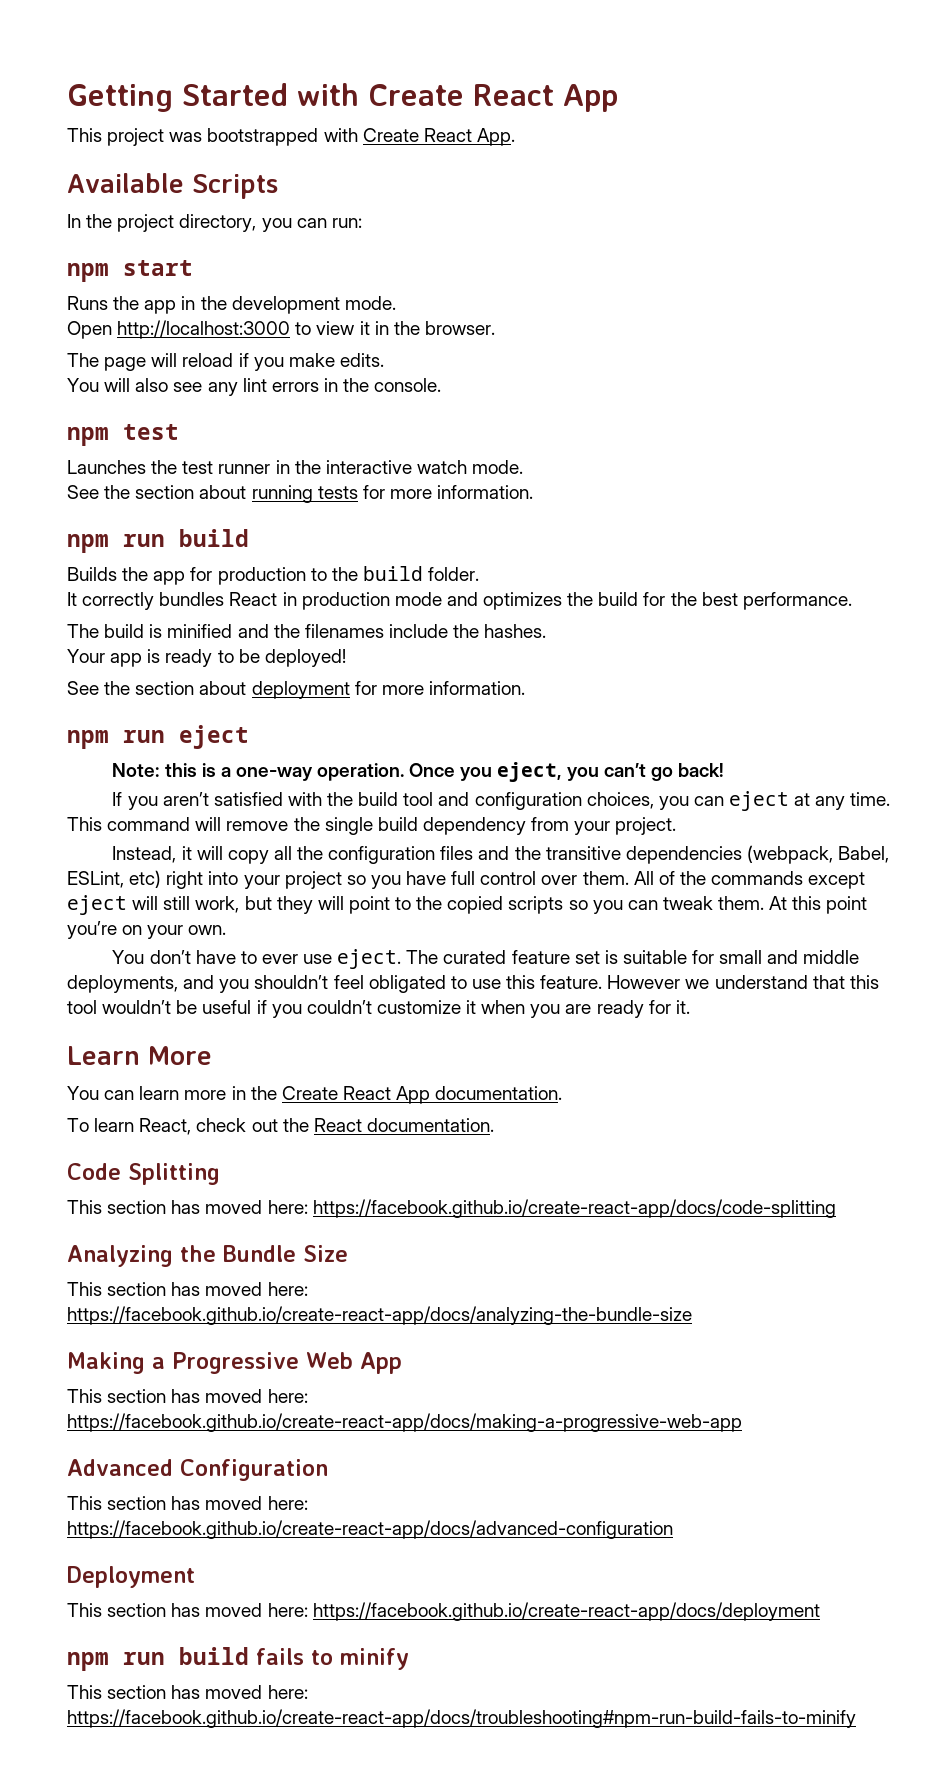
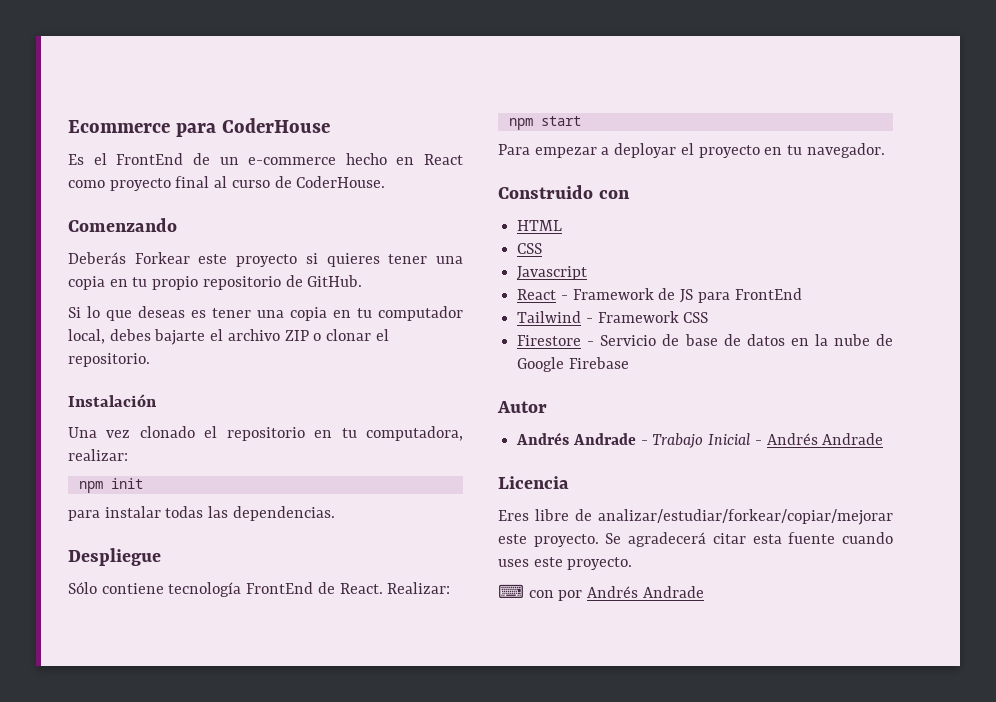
- Getting Started with Create React App
- This project was bootstrapped with Create React App.
- Available Scripts
- In the project directory, you can run:
+ Ecommerce para CoderHouse
+ Es el FrontEnd de un e-commerce hecho en React como proyecto final al curso de CoderHouse.
+ Comenzando
+ Deberás Forkear este proyecto si quieres tener una copia en tu propio repositorio de GitHub.
+ Si lo que deseas es tener una copia en tu computador local, debes bajarte el archivo ZIP o clonar el repositorio.
+ Instalación
+ Una vez clonado el repositorio en tu computadora, realizar:
+ npm init
+ para instalar todas las dependencias.
+ Despliegue
+ Sólo contiene tecnología FrontEnd de React. Realizar:
  npm start
- Runs the app in the development mode.
- Open http://localhost:3000 to view it in the browser.
- The page will reload if you make edits.
- You will also see any lint errors in the console.
- npm test
- Launches the test runner in the interactive watch mode.
- See the section about running tests for more information.
- npm run build
- Builds the app for production to the build folder.
- It correctly bundles React in production mode and optimizes the build for the best performance.
- The build is minified and the filenames include the hashes.
- Your app is ready to be deployed!
- See the section about deployment for more information.
- npm run eject
- Note: this is a one-way operation. Once you eject, you can’t go back!
- If you aren’t satisfied with the build tool and configuration choices, you can eject at any time. This command will remove the single build dependency from your project.
- Instead, it will copy all the configuration files and the transitive dependencies (webpack, Babel, ESLint, etc) right into your project so you have full control over them. All of the commands except eject will still work, but they will point to the copied scripts so you can tweak them. At this point you’re on your own.
- You don’t have to ever use eject. The curated feature set is suitable for small and middle deployments, and you shouldn’t feel obligated to use this feature. However we understand that this tool wouldn’t be useful if you couldn’t customize it when you are ready for it.
- Learn More
- You can learn more in the Create React App documentation.
- To learn React, check out the React documentation.
- Code Splitting
- This section has moved here: https://facebook.github.io/create-react-app/docs/code-splitting
- Analyzing the Bundle Size
- This section has moved here: https://facebook.github.io/create-react-app/docs/analyzing-the-bundle-size
- Making a Progressive Web App
- This section has moved here: https://facebook.github.io/create-react-app/docs/making-a-progressive-web-app
- Advanced Configuration
- This section has moved here: https://facebook.github.io/create-react-app/docs/advanced-configuration
- Deployment
- This section has moved here: https://facebook.github.io/create-react-app/docs/deployment
- npm run build fails to minify
- This section has moved here: https://facebook.github.io/create-react-app/docs/troubleshooting#npm-run-build-fails-to-minify
+ Para empezar a deployar el proyecto en tu navegador.
+ Construido con
+ HTML
+ CSS
+ Javascript
+ React - Framework de JS para FrontEnd
+ Tailwind - Framework CSS
+ Firestore - Servicio de base de datos en la nube de Google Firebase
+ Autor
+ Andrés Andrade - Trabajo Inicial - Andrés Andrade
+ Licencia
+ Eres libre de analizar/estudiar/forkear/copiar/mejorar este proyecto. Se agradecerá citar esta fuente cuando uses este proyecto.
+ ⌨ con por Andrés Andrade

